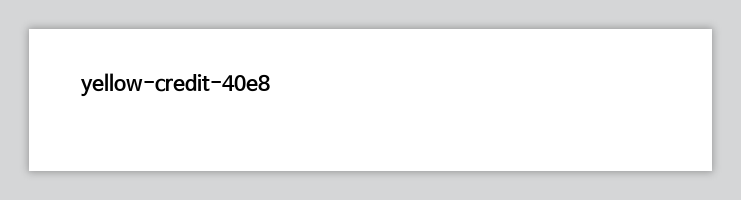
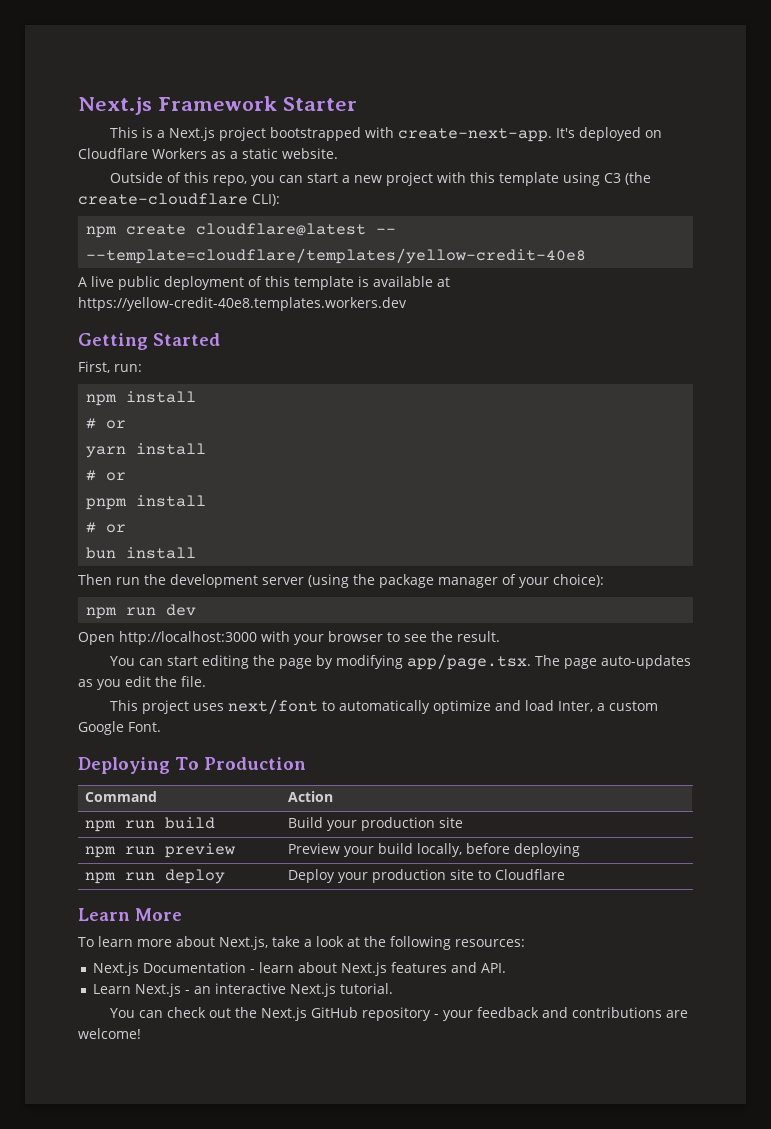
- yellow-credit-40e8
+ Next.js Framework Starter
+ This is a Next.js project bootstrapped with create-next-app. It's deployed on Cloudflare Workers as a static website.
+ Outside of this repo, you can start a new project with this template using C3 (the create-cloudflare CLI):
+ npm create cloudflare@latest -- --template=cloudflare/templates/yellow-credit-40e8
+ A live public deployment of this template is available at https://yellow-credit-40e8.templates.workers.dev
+ Getting Started
+ First, run:
+ npm install
+ # or
+ yarn install
+ # or
+ pnpm install
+ # or
+ bun install
+ Then run the development server (using the package manager of your choice):
+ npm run dev
+ Open http://localhost:3000 with your browser to see the result.
+ You can start editing the page by modifying app/page.tsx. The page auto-updates as you edit the file.
+ This project uses next/font to automatically optimize and load Inter, a custom Google Font.
+ Deploying To Production
+ Command | Action
+ npm run build | Build your production site
+ npm run preview | Preview your build locally, before deploying
+ npm run deploy | Deploy your production site to Cloudflare
+ Learn More
+ To learn more about Next.js, take a look at the following resources:
+ Next.js Documentation - learn about Next.js features and API.
+ Learn Next.js - an interactive Next.js tutorial.
+ You can check out the Next.js GitHub repository - your feedback and contributions are welcome!

